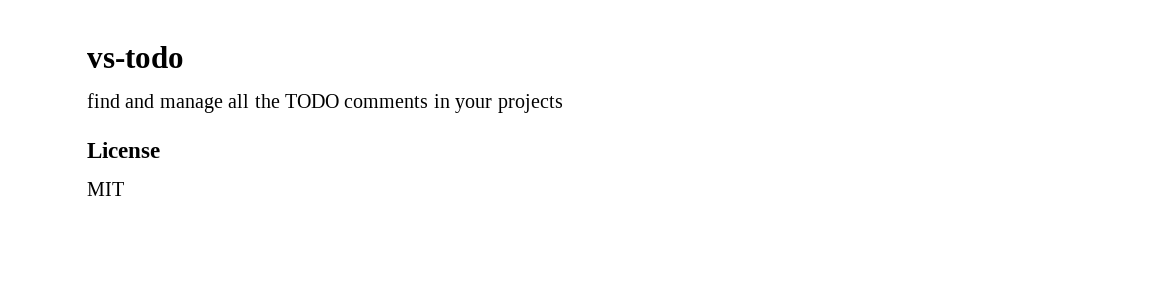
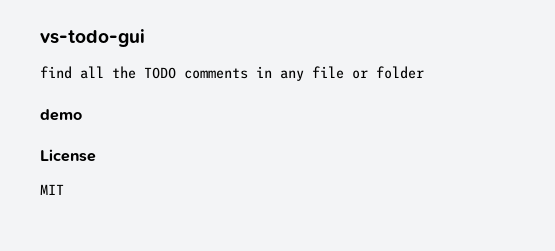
- vs-todo
+ vs-todo-gui
- find and manage all the TODO comments in your projects
+ find all the TODO comments in any file or folder
+ demo

